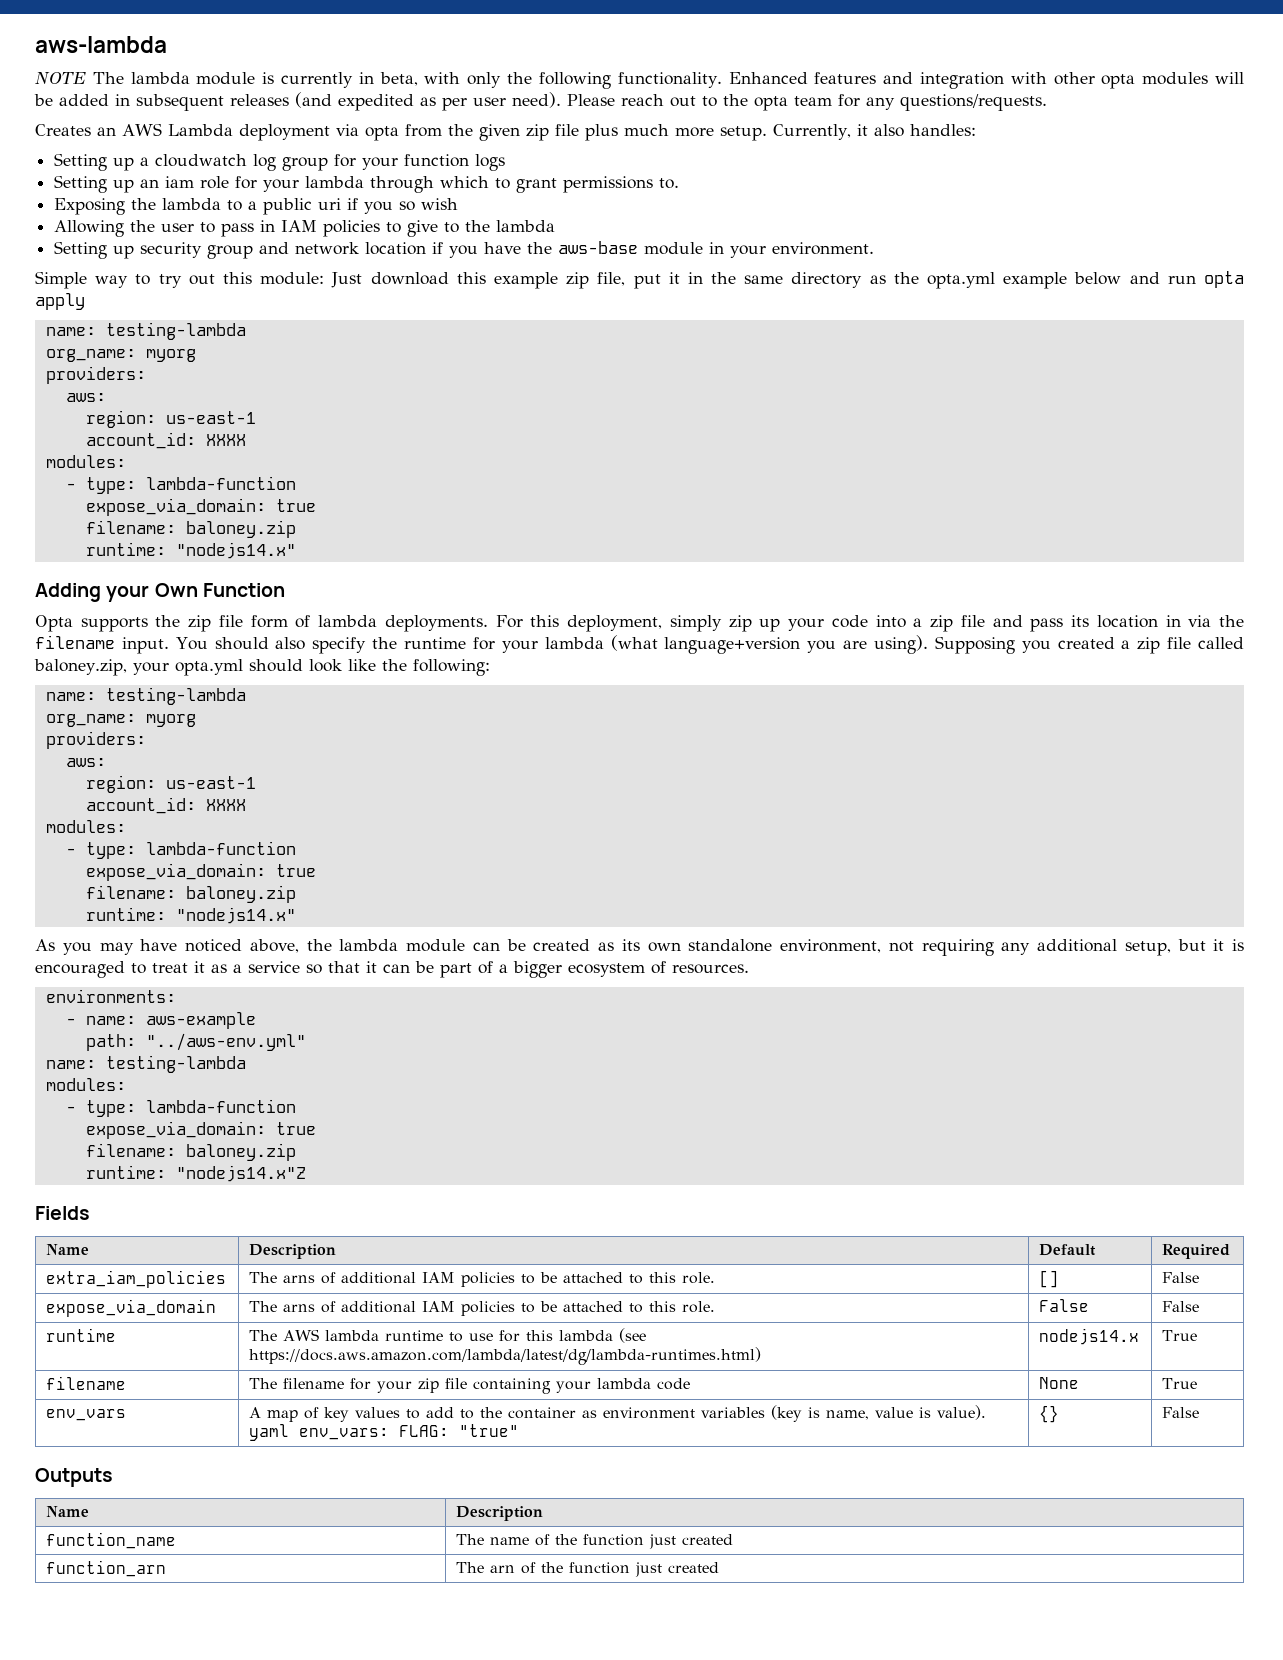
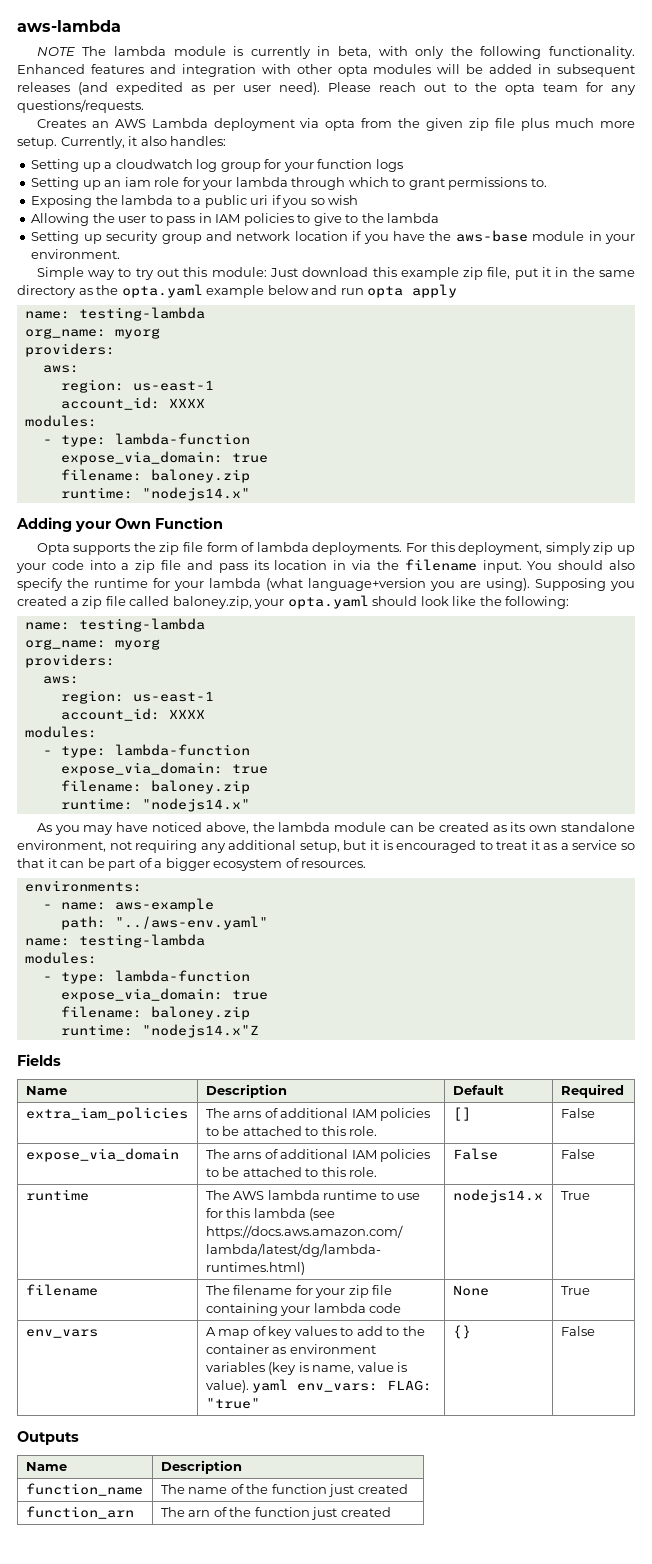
- Simple way to try out this module: Just download this example zip file, put it in the same directory as the opta.yml example below and run opta apply
+ Simple way to try out this module: Just download this example zip file, put it in the same directory as the opta.yaml example below and run opta apply
- Supposing you created a zip file called baloney.zip, your opta.yml should look like the following:
+ Supposing you created a zip file called baloney.zip, your opta.yaml should look like the following:
- path: "../aws-env.yml"
+ path: "../aws-env.yaml"

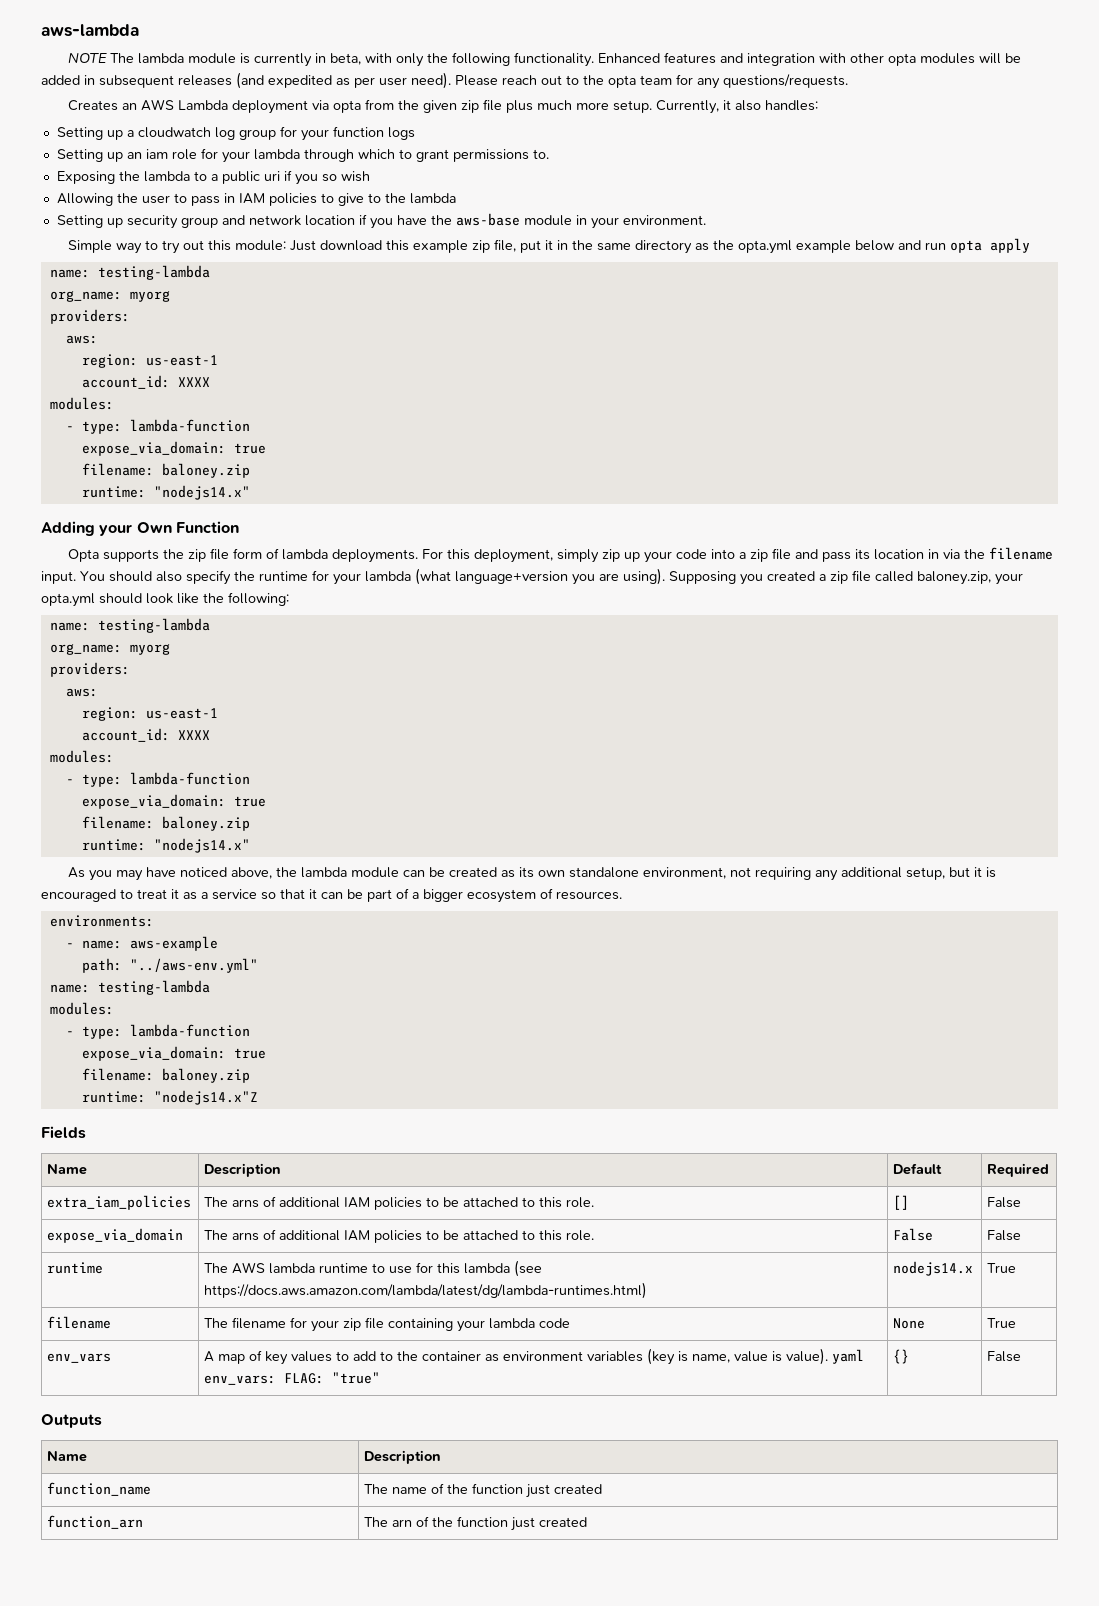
- Simple way to try out this module: Just download this example zip file, put it in the same directory as the opta.yaml example below and run opta apply
+ Simple way to try out this module: Just download this example zip file, put it in the same directory as the opta.yml example below and run opta apply
- Supposing you created a zip file called baloney.zip, your opta.yaml should look like the following:
+ Supposing you created a zip file called baloney.zip, your opta.yml should look like the following:
- path: "../aws-env.yaml"
+ path: "../aws-env.yml"

